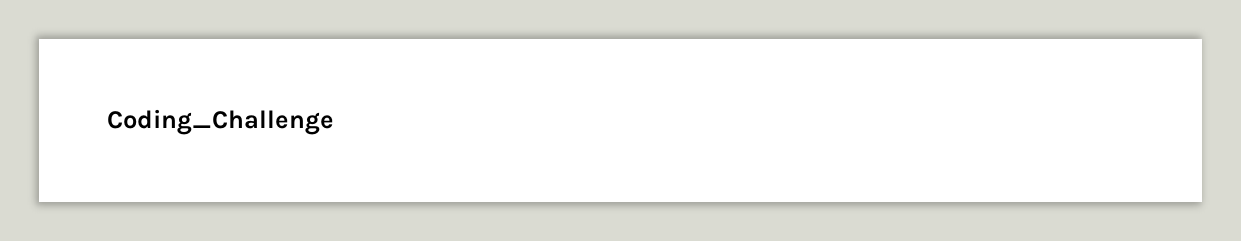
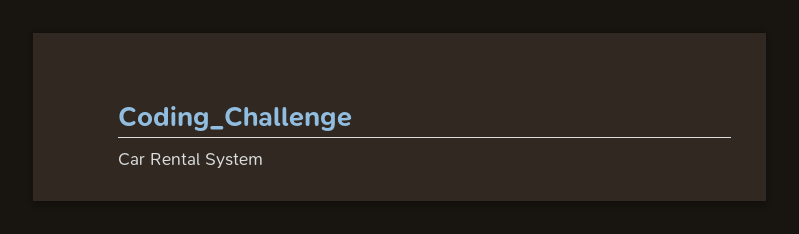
+ Car Rental System

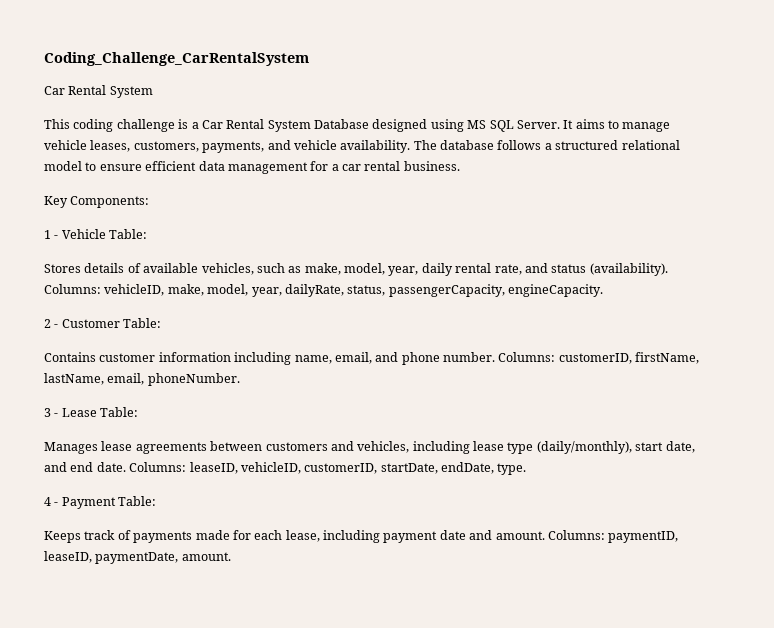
- Coding_Challenge
+ Coding_Challenge_CarRentalSystem
  Car Rental System
+ This coding challenge is a Car Rental System Database designed using MS SQL Server. It aims to manage vehicle leases, customers, payments, and vehicle availability. The database follows a structured relational model to ensure efficient data management for a car rental business.
+ Key Components:
+ 1 - Vehicle Table:
+ Stores details of available vehicles, such as make, model, year, daily rental rate, and status (availability). Columns: vehicleID, make, model, year, dailyRate, status, passengerCapacity, engineCapacity.
+ 2 - Customer Table:
+ Contains customer information including name, email, and phone number. Columns: customerID, firstName, lastName, email, phoneNumber.
+ 3 - Lease Table:
+ Manages lease agreements between customers and vehicles, including lease type (daily/monthly), start date, and end date. Columns: leaseID, vehicleID, customerID, startDate, endDate, type.
+ 4 - Payment Table:
+ Keeps track of payments made for each lease, including payment date and amount. Columns: paymentID, leaseID, paymentDate, amount.

